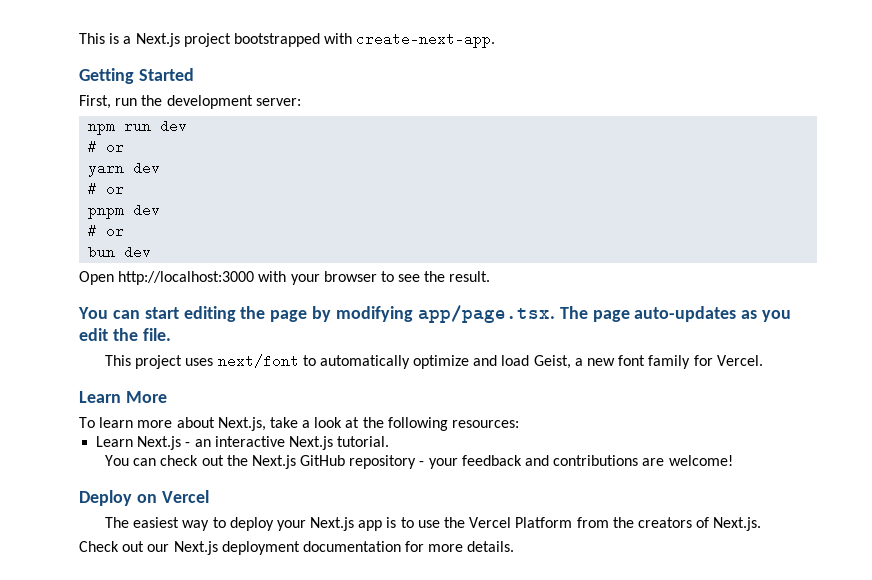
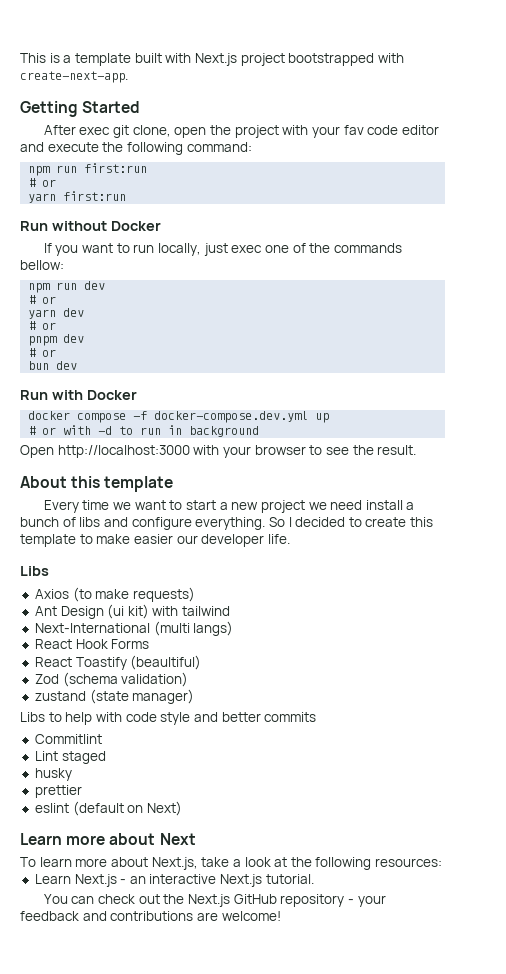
- This is a Next.js project bootstrapped with create-next-app.
+ This is a template built with Next.js project bootstrapped with create-next-app.
- First, run the development server:
+ After exec git clone, open the project with your fav code editor and execute the following command:
+ npm run first:run
+ # or
+ yarn first:run
+ Run without Docker
+ If you want to run locally, just exec one of the commands bellow:
+ Run with Docker
+ docker compose -f docker-compose.dev.yml up
+ # or with -d to run in background
- You can start editing the page by modifying app/page.tsx. The page auto-updates as you edit the file.
- This project uses next/font to automatically optimize and load Geist, a new font family for Vercel.
- Learn More
+ About this template
+ Every time we want to start a new project we need install a bunch of libs and configure everything. So I decided to create this template to make easier our developer life.
+ Libs
+ Axios (to make requests)
+ Ant Design (ui kit) with tailwind
+ Next-International (multi langs)
+ React Hook Forms
+ React Toastify (beaultiful)
+ Zod (schema validation)
+ zustand (state manager)
+ Libs to help with code style and better commits
+ Commitlint
+ Lint staged
+ husky
+ prettier
+ eslint (default on Next)
+ Learn more about Next
- Deploy on Vercel
- The easiest way to deploy your Next.js app is to use the Vercel Platform from the creators of Next.js.
- Check out our Next.js deployment documentation for more details.

